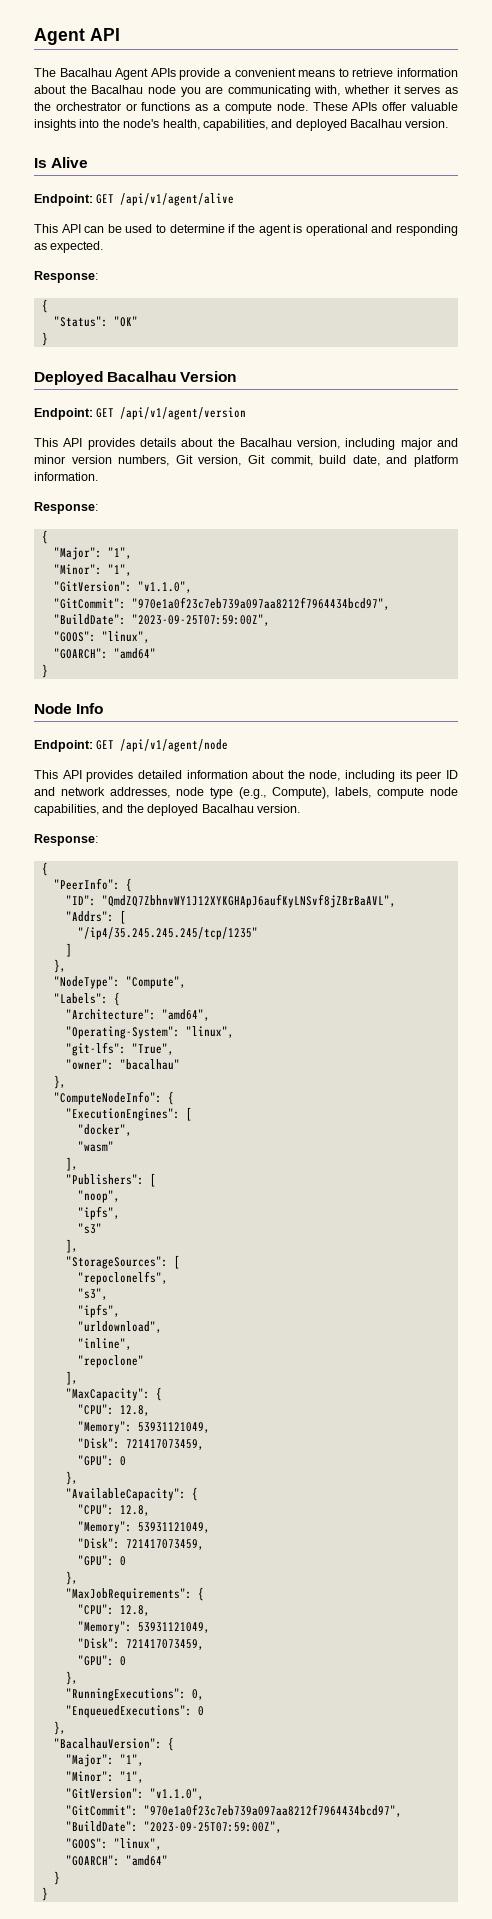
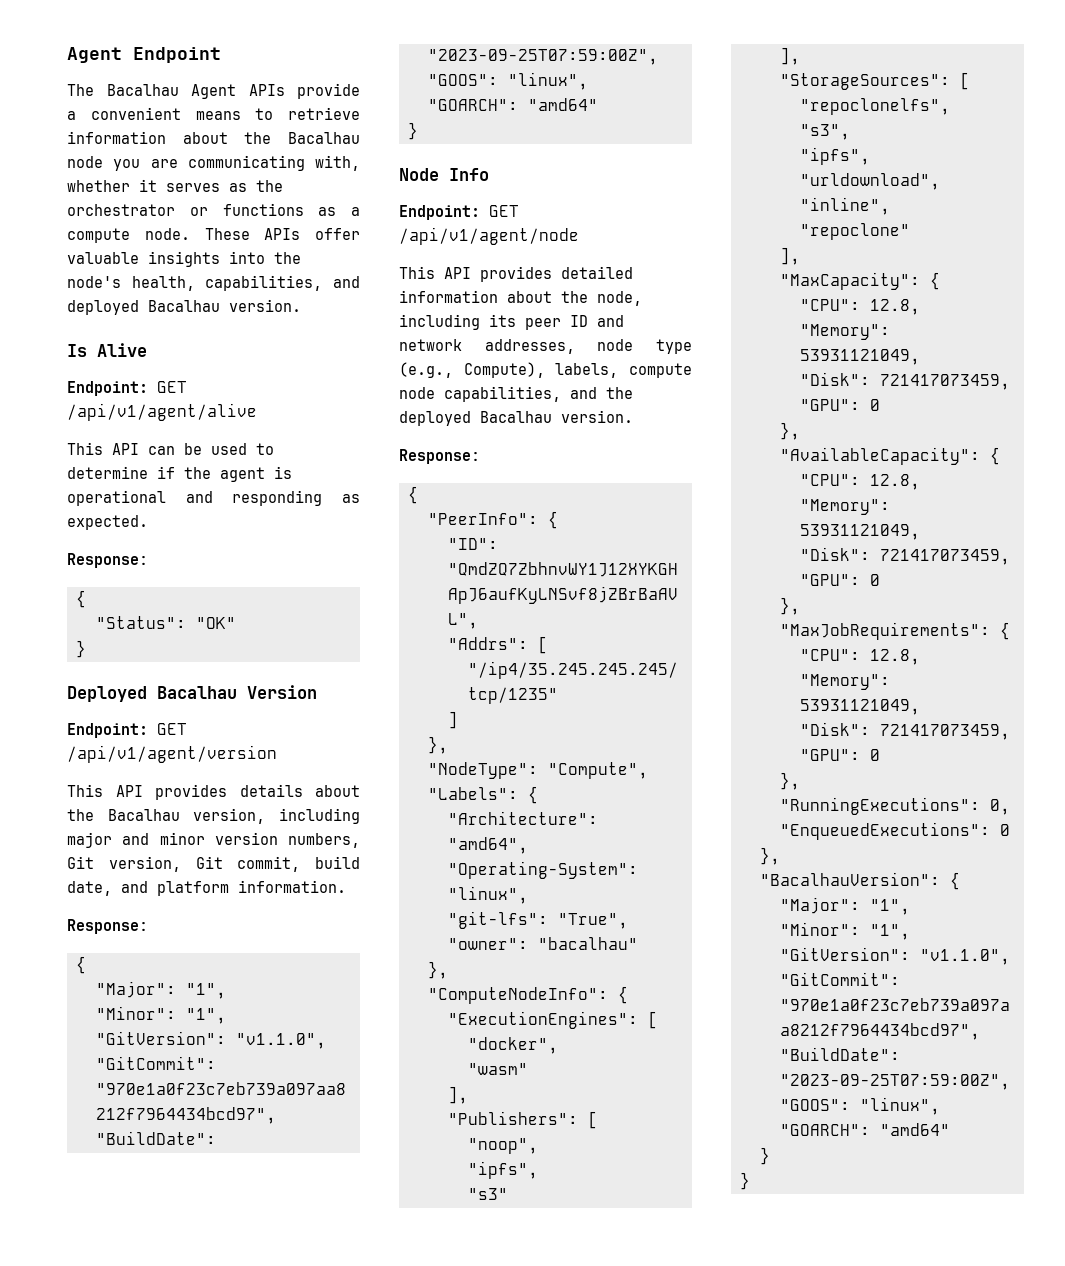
- Agent API
+ Agent Endpoint

